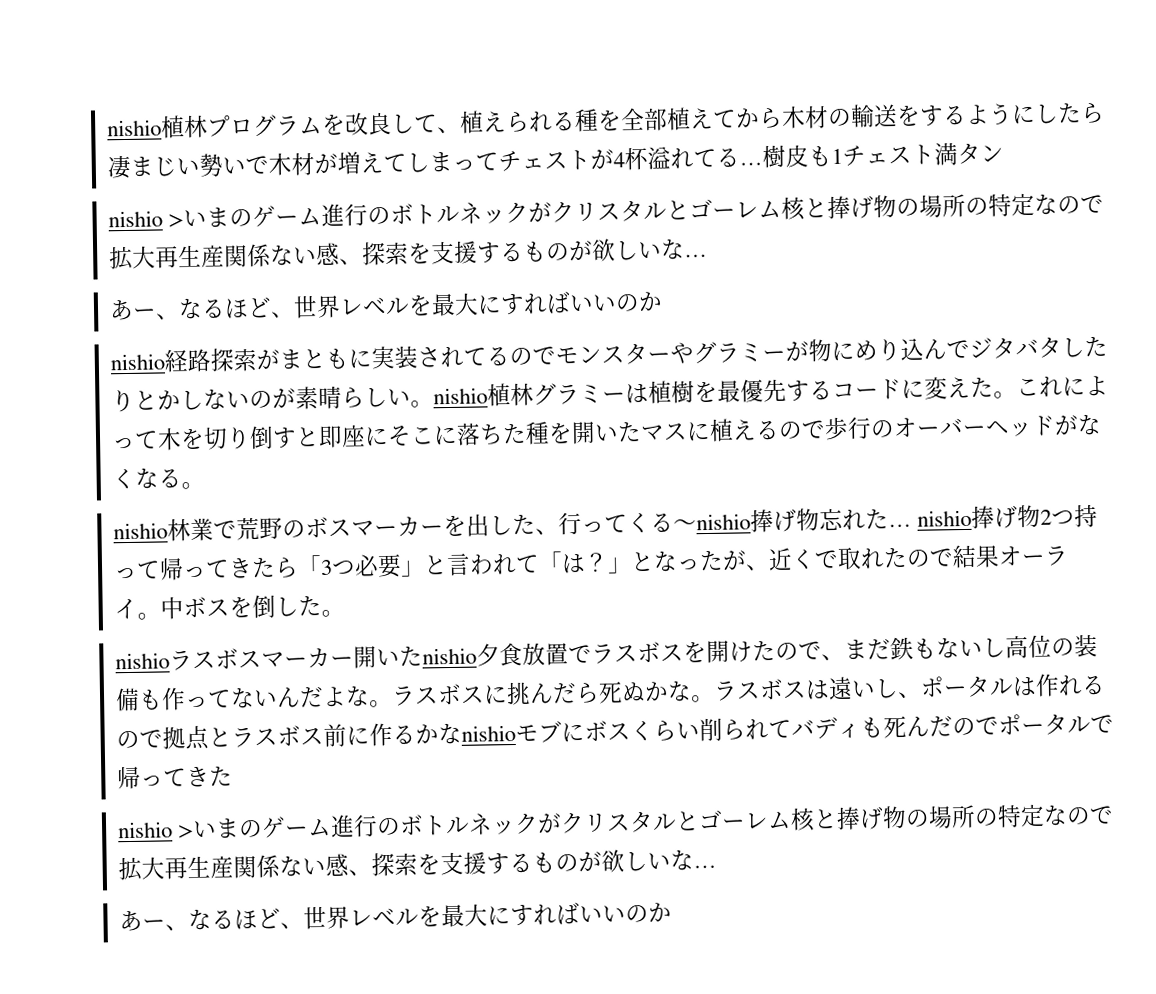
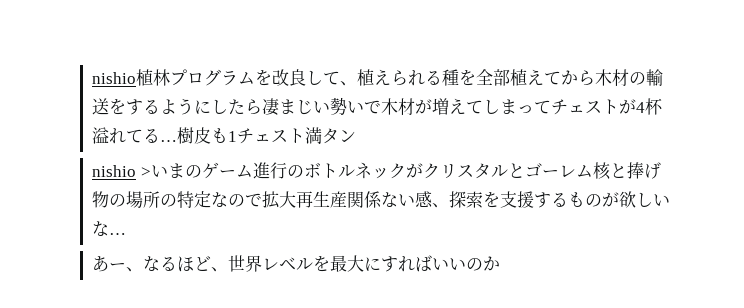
- nishio経路探索がまともに実装されてるのでモンスターやグラミーが物にめり込んでジタバタしたりとかしないのが素晴らしい。nishio植林グラミーは植樹を最優先するコードに変えた。これによって木を切り倒すと即座にそこに落ちた種を開いたマスに植えるので歩行のオーバーヘッドがなくなる。
- nishio林業で荒野のボスマーカーを出した、行ってくる〜nishio捧げ物忘れた… nishio捧げ物2つ持って帰ってきたら「3つ必要」と言われて「は？」となったが、近くで取れたので結果オーライ。中ボスを倒した。
- nishioラスボスマーカー開いたnishio夕食放置でラスボスを開けたので、まだ鉄もないし高位の装備も作ってないんだよな。ラスボスに挑んだら死ぬかな。ラスボスは遠いし、ポータルは作れるので拠点とラスボス前に作るかなnishioモブにボスくらい削られてバディも死んだのでポータルで帰ってきた
- nishio >いまのゲーム進行のボトルネックがクリスタルとゴーレム核と捧げ物の場所の特定なので拡大再生産関係ない感、探索を支援するものが欲しいな…
- あー、なるほど、世界レベルを最大にすればいいのか

